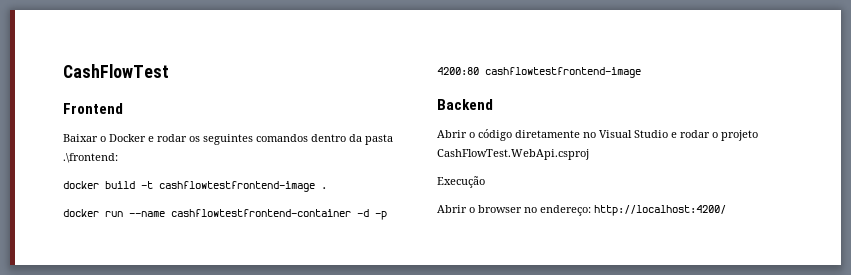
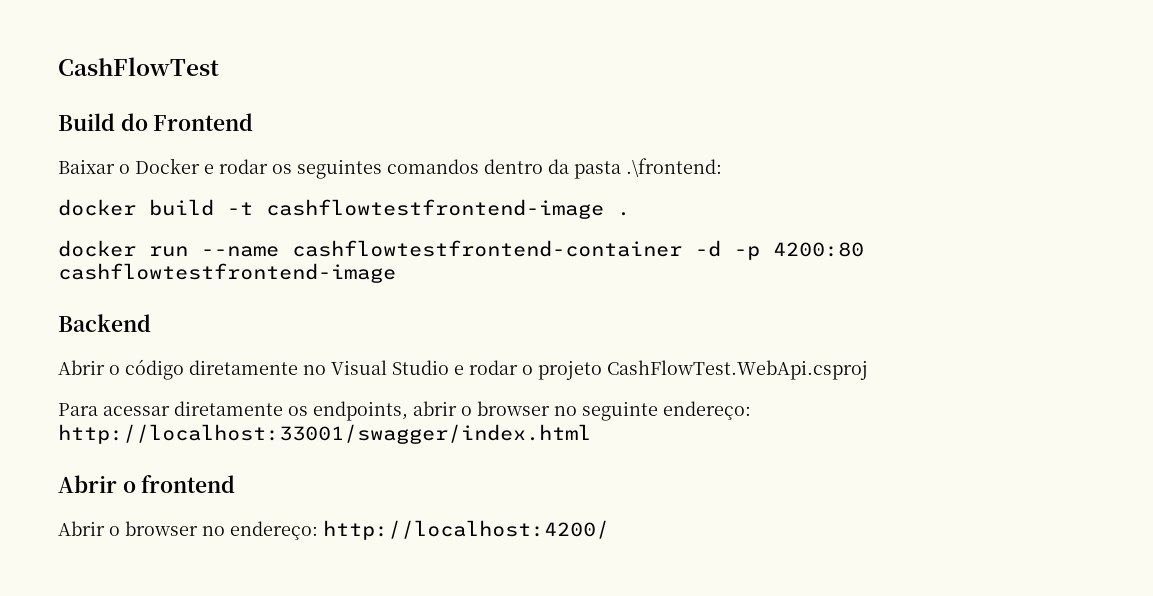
- Frontend
+ Build do Frontend
- Execução
+ Para acessar diretamente os endpoints, abrir o browser no seguinte endereço: http://localhost:33001/swagger/index.html
+ Abrir o frontend

